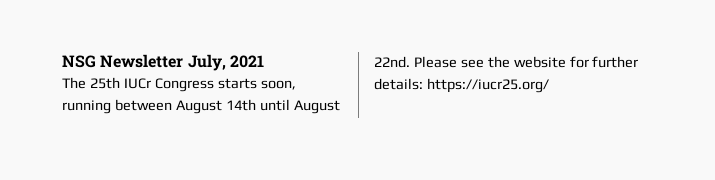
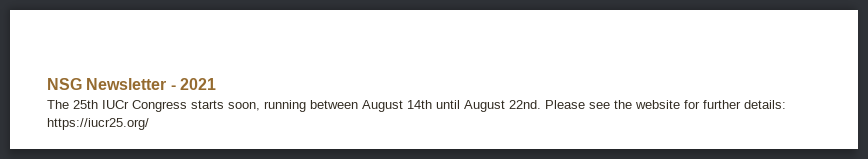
- NSG Newsletter July, 2021
+ NSG Newsletter - 2021

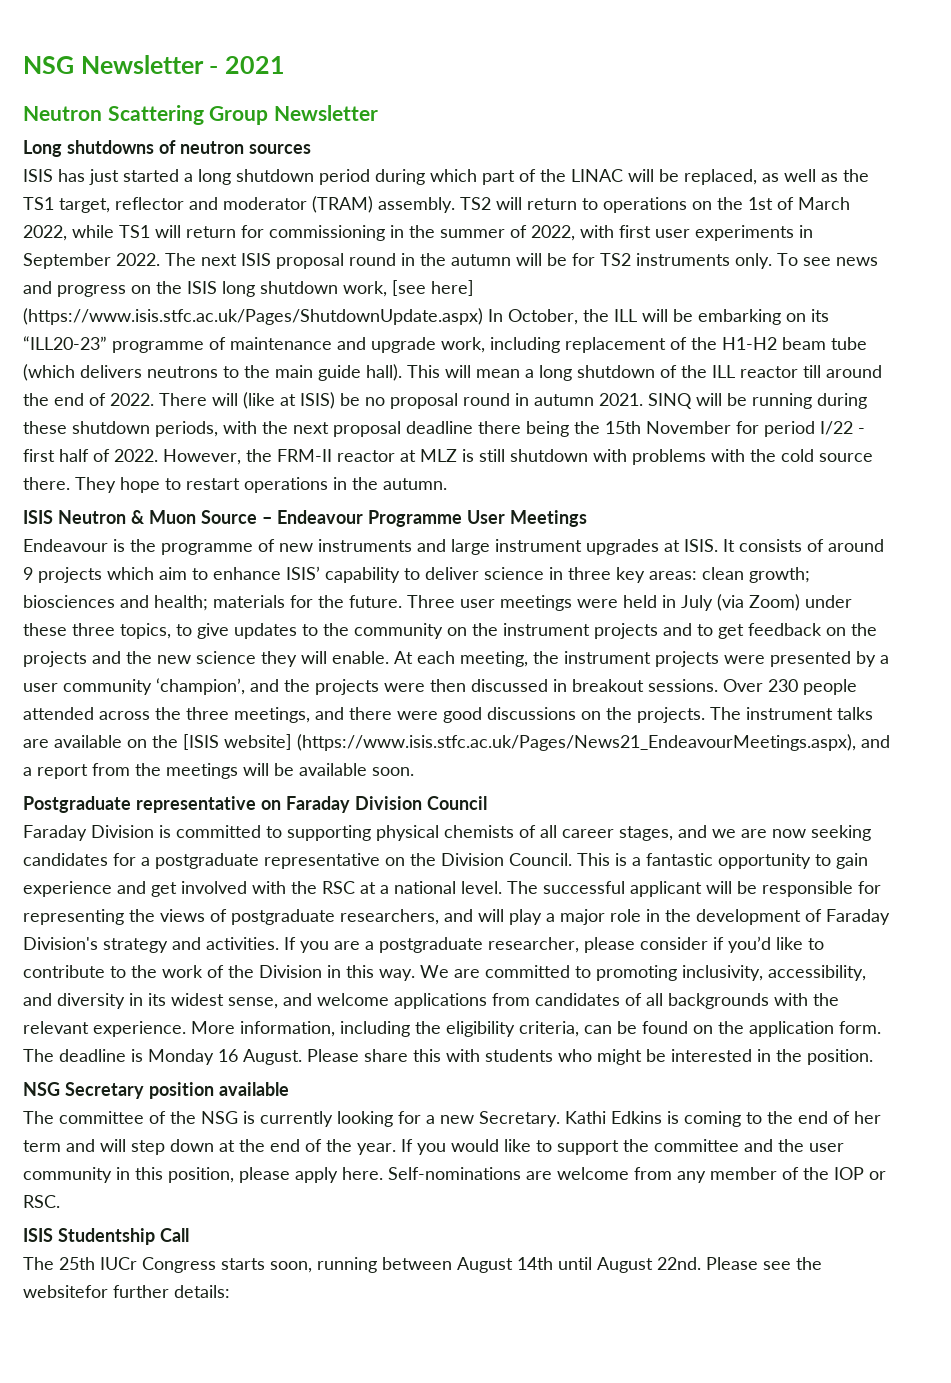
+ Neutron Scattering Group Newsletter
+ Long shutdowns of neutron sources
+ ISIS has just started a long shutdown period during which part of the LINAC will be replaced, as well as the TS1 target, reflector and moderator (TRAM) assembly. TS2 will return to operations on the 1st of March 2022, while TS1 will return for commissioning in the summer of 2022, with first user experiments in September 2022. The next ISIS proposal round in the autumn will be for TS2 instruments only. To see news and progress on the ISIS long shutdown work, [see here] (https://www.isis.stfc.ac.uk/Pages/ShutdownUpdate.aspx) In October, the ILL will be embarking on its “ILL20-23” programme of maintenance and upgrade work, including replacement of the H1-H2 beam tube (which delivers neutrons to the main guide hall). This will mean a long shutdown of the ILL reactor till around the end of 2022. There will (like at ISIS) be no proposal round in autumn 2021. SINQ will be running during these shutdown periods, with the next proposal deadline there being the 15th November for period I/22 - first half of 2022. However, the FRM-II reactor at MLZ is still shutdown with problems with the cold source there. They hope to restart operations in the autumn.
+ ISIS Neutron & Muon Source – Endeavour Programme User Meetings
+ Endeavour is the programme of new instruments and large instrument upgrades at ISIS. It consists of around 9 projects which aim to enhance ISIS’ capability to deliver science in three key areas: clean growth; biosciences and health; materials for the future. Three user meetings were held in July (via Zoom) under these three topics, to give updates to the community on the instrument projects and to get feedback on the projects and the new science they will enable. At each meeting, the instrument projects were presented by a user community ‘champion’, and the projects were then discussed in breakout sessions. Over 230 people attended across the three meetings, and there were good discussions on the projects. The instrument talks are available on the [ISIS website] (https://www.isis.stfc.ac.uk/Pages/News21_EndeavourMeetings.aspx), and a report from the meetings will be available soon.
+ Postgraduate representative on Faraday Division Council
+ Faraday Division is committed to supporting physical chemists of all career stages, and we are now seeking candidates for a postgraduate representative on the Division Council. This is a fantastic opportunity to gain experience and get involved with the RSC at a national level. The successful applicant will be responsible for representing the views of postgraduate researchers, and will play a major role in the development of Faraday Division's strategy and activities. If you are a postgraduate researcher, please consider if you’d like to contribute to the work of the Division in this way. We are committed to promoting inclusivity, accessibility, and diversity in its widest sense, and welcome applications from candidates of all backgrounds with the relevant experience. More information, including the eligibility criteria, can be found on the application form. The deadline is Monday 16 August. Please share this with students who might be interested in the position.
+ NSG Secretary position available
+ The committee of the NSG is currently looking for a new Secretary. Kathi Edkins is coming to the end of her term and will step down at the end of the year. If you would like to support the committee and the user community in this position, please apply here. Self-nominations are welcome from any member of the IOP or RSC.
+ ISIS Studentship Call
- Please see the website for further details: https://iucr25.org/
+ Please see the websitefor further details:

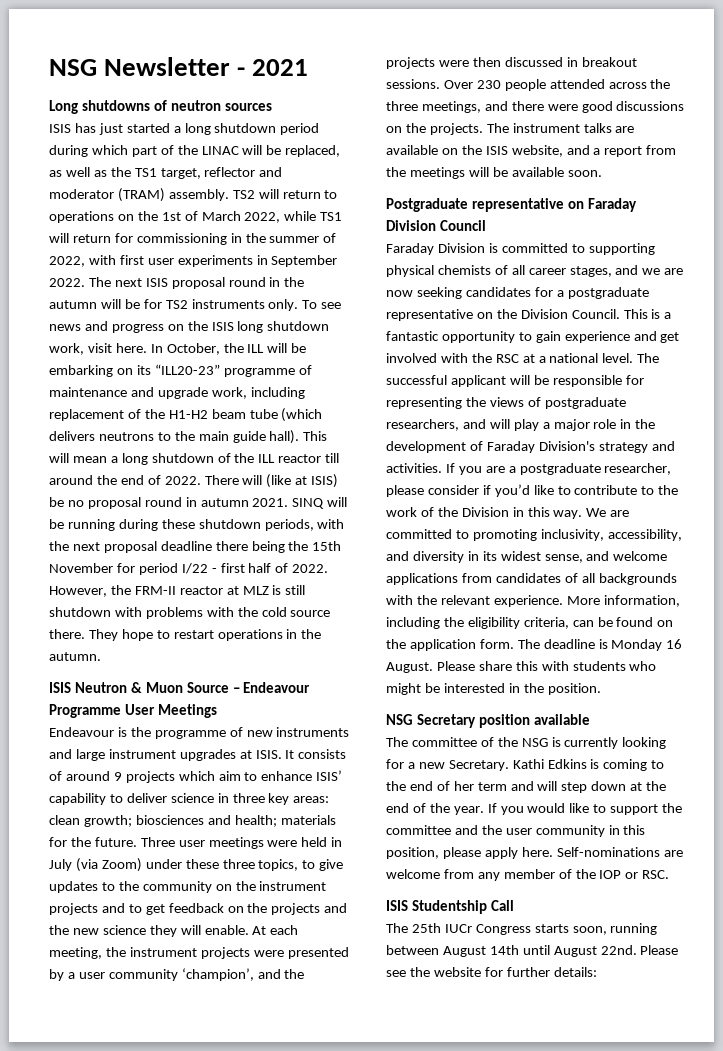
- Neutron Scattering Group Newsletter
- To see news and progress on the ISIS long shutdown work, [see here] (https://www.isis.stfc.ac.uk/Pages/ShutdownUpdate.aspx) In October, the ILL will be embarking on its “ILL20-23” programme of maintenance and upgrade work, including replacement of the H1-H2 beam tube (which delivers neutrons to the main guide hall).
+ To see news and progress on the ISIS long shutdown work, visit here. In October, the ILL will be embarking on its “ILL20-23” programme of maintenance and upgrade work, including replacement of the H1-H2 beam tube (which delivers neutrons to the main guide hall).
- The instrument talks are available on the [ISIS website] (https://www.isis.stfc.ac.uk/Pages/News21_EndeavourMeetings.aspx), and a report from the meetings will be available soon.
+ The instrument talks are available on the ISIS website, and a report from the meetings will be available soon.
- Please see the websitefor further details:
+ Please see the website for further details:

